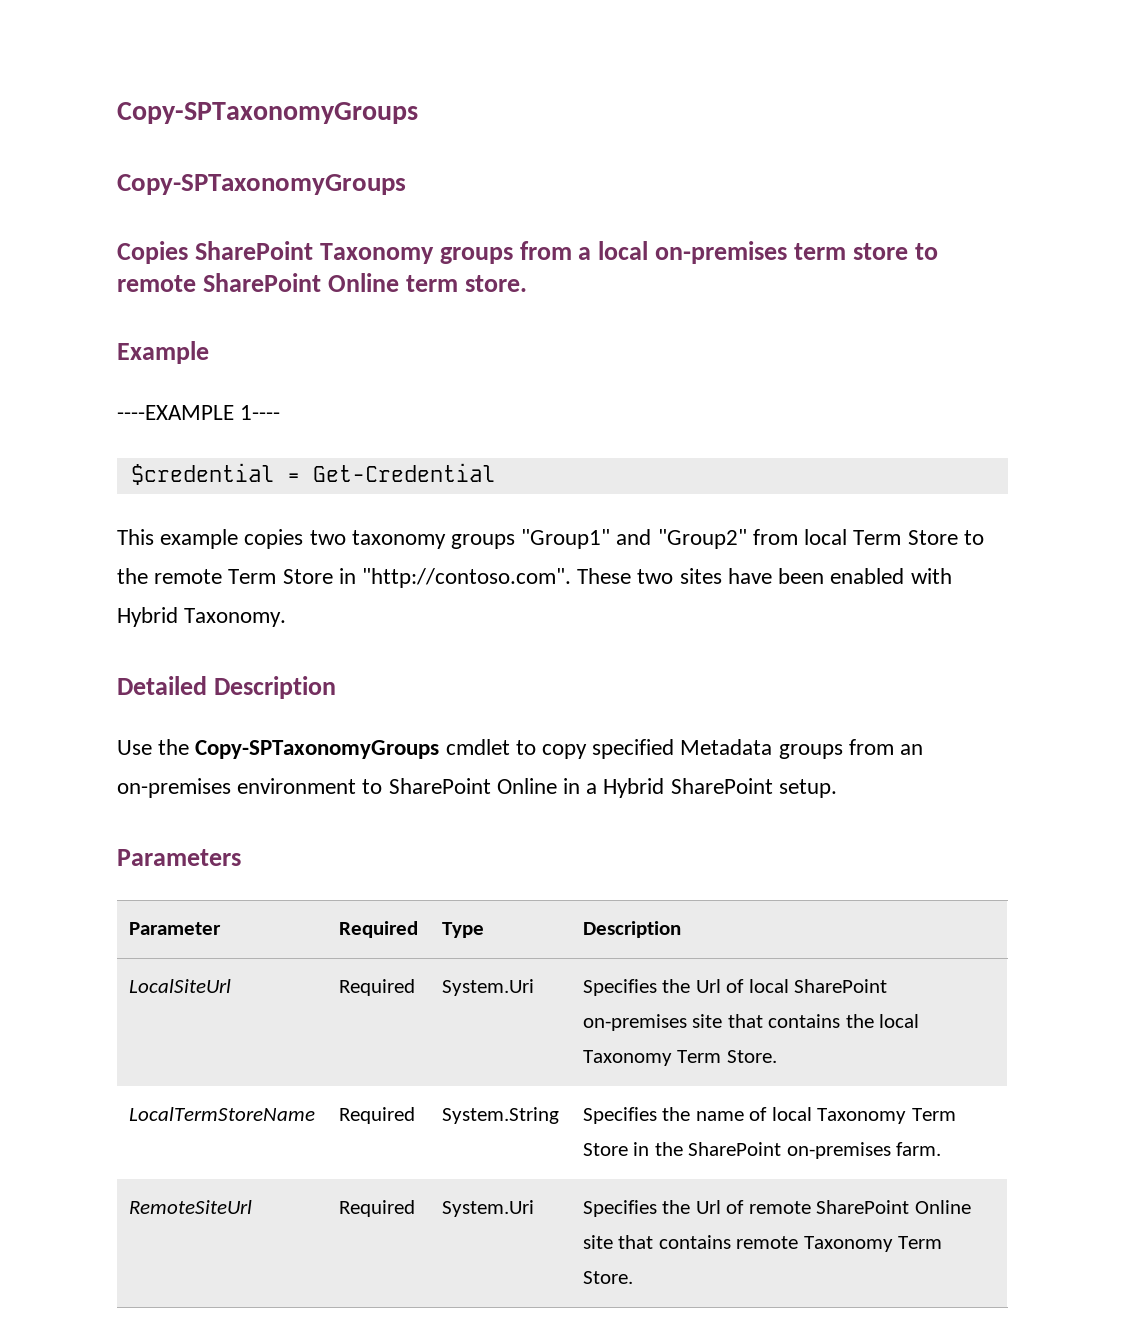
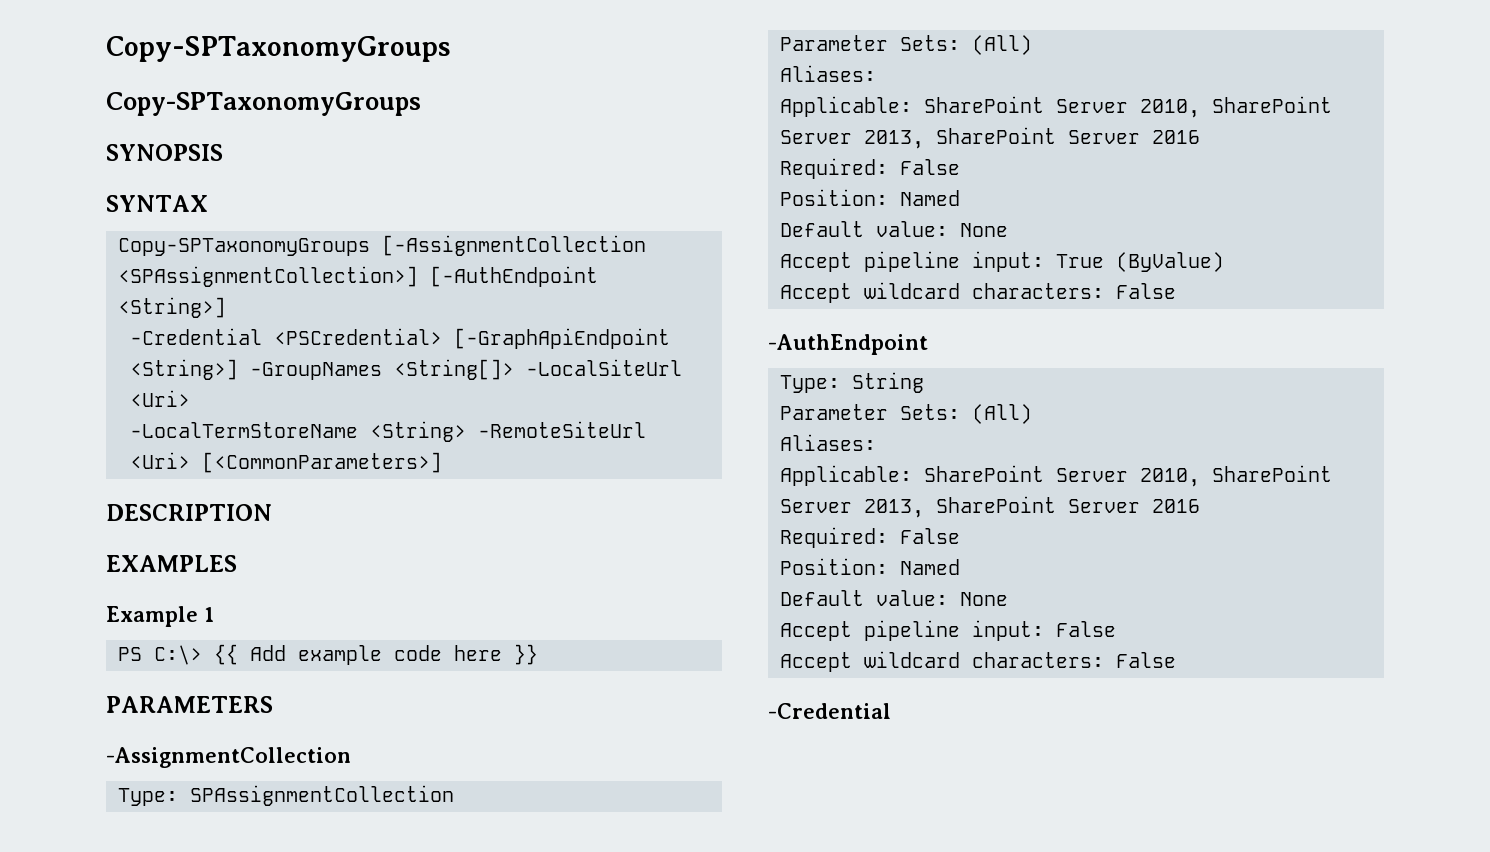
- Copies SharePoint Taxonomy groups from a local on-premises term store to remote SharePoint Online term store.
- Example
- ----EXAMPLE 1----
- $credential = Get-Credential
- This example copies two taxonomy groups "Group1" and "Group2" from local Term Store to the remote Term Store in "http://contoso.com". These two sites have been enabled with Hybrid Taxonomy.
- Detailed Description
- Use the Copy-SPTaxonomyGroups cmdlet to copy specified Metadata groups from an on-premises environment to SharePoint Online in a Hybrid SharePoint setup.
- Parameters
- Parameter | Required | Type | Description
- LocalSiteUrl | Required | System.Uri | Specifies the Url of local SharePoint on-premises site that contains the local Taxonomy Term Store.
- LocalTermStoreName | Required | System.String | Specifies the name of local Taxonomy Term Store in the SharePoint on-premises farm.
- RemoteSiteUrl | Required | System.Uri | Specifies the Url of remote SharePoint Online site that contains remote Taxonomy Term Store.
+ SYNOPSIS
+ SYNTAX
+ Copy-SPTaxonomyGroups [-AssignmentCollection <SPAssignmentCollection>] [-AuthEndpoint <String>]
+ -Credential <PSCredential> [-GraphApiEndpoint <String>] -GroupNames <String[]> -LocalSiteUrl <Uri>
+ -LocalTermStoreName <String> -RemoteSiteUrl <Uri> [<CommonParameters>]
+ DESCRIPTION
+ EXAMPLES
+ Example 1
+ PS C:\> {{ Add example code here }}
+ PARAMETERS
+ -AssignmentCollection
+ Type: SPAssignmentCollection
+ Parameter Sets: (All)
+ Aliases:
+ Applicable: SharePoint Server 2010, SharePoint Server 2013, SharePoint Server 2016
+ Required: False
+ Position: Named
+ Default value: None
+ Accept pipeline input: True (ByValue)
+ Accept wildcard characters: False
+ -AuthEndpoint
+ Type: String
+ Parameter Sets: (All)
+ Aliases:
+ Applicable: SharePoint Server 2010, SharePoint Server 2013, SharePoint Server 2016
+ Required: False
+ Position: Named
+ Default value: None
+ Accept pipeline input: False
+ Accept wildcard characters: False
+ -Credential

